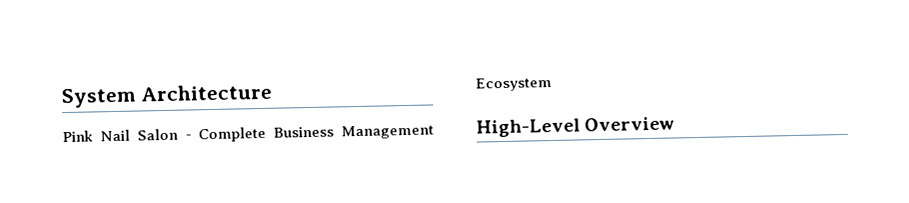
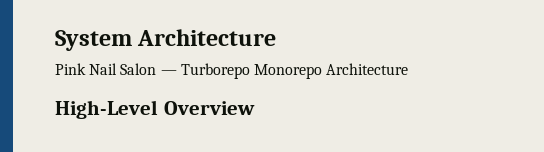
- Pink Nail Salon - Complete Business Management Ecosystem
+ Pink Nail Salon — Turborepo Monorepo Architecture

